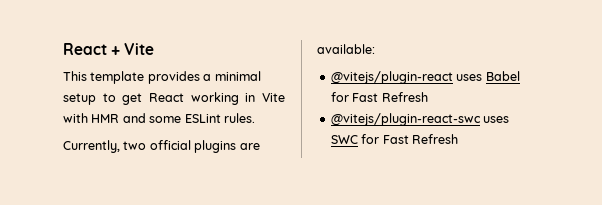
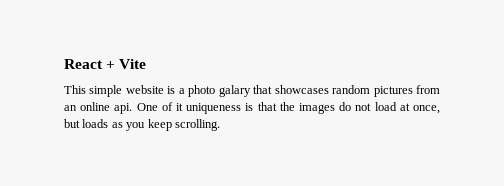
- This template provides a minimal setup to get React working in Vite with HMR and some ESLint rules.
- Currently, two official plugins are available:
- @vitejs/plugin-react uses Babel for Fast Refresh
- @vitejs/plugin-react-swc uses SWC for Fast Refresh
+ This simple website is a photo galary that showcases random pictures from an online api. One of it uniqueness is that the images do not load at once, but loads as you keep scrolling.

